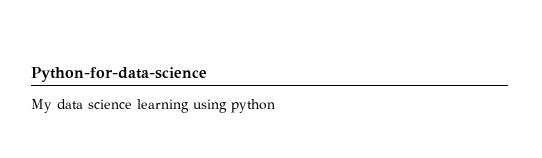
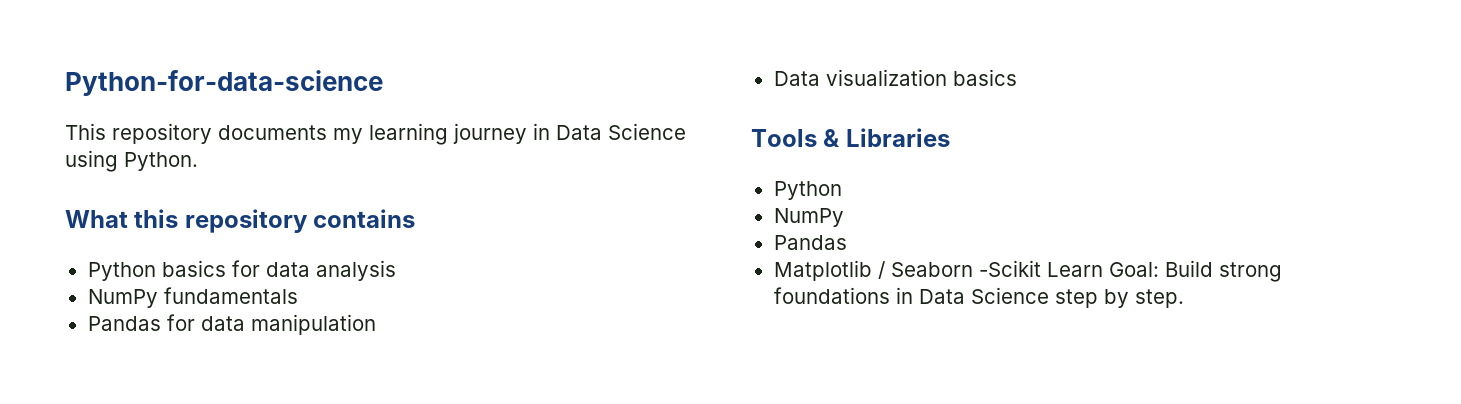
- My data science learning using python
+ This repository documents my learning journey in Data Science using Python.
+ What this repository contains
+ Python basics for data analysis
+ NumPy fundamentals
+ Pandas for data manipulation
+ Data visualization basics
+ Tools & Libraries
+ Python
+ NumPy
+ Pandas
+ Matplotlib / Seaborn -Scikit Learn Goal: Build strong foundations in Data Science step by step.

